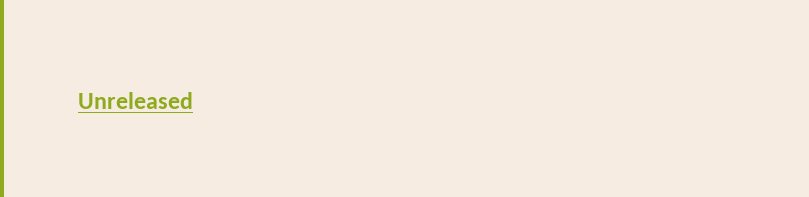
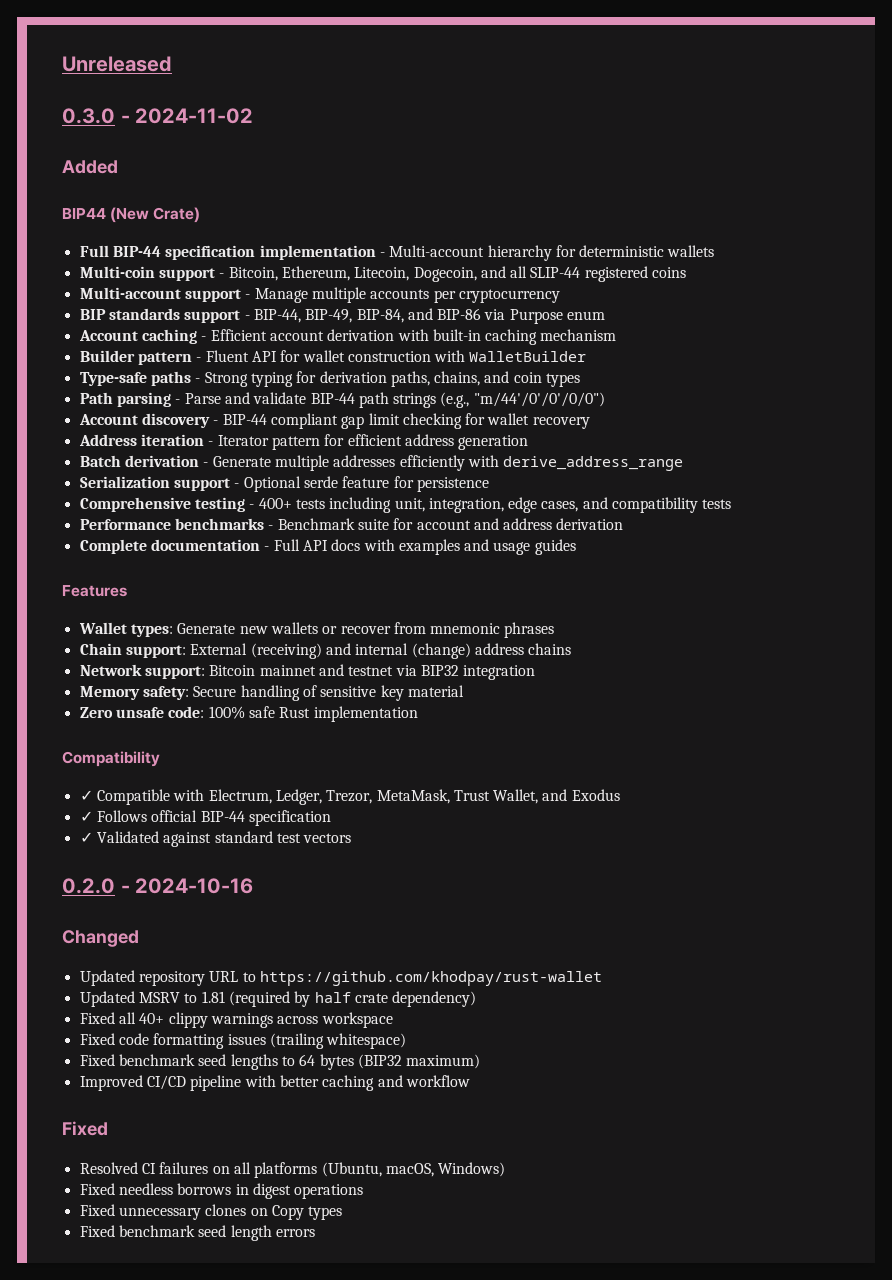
+ 0.3.0 - 2024-11-02
+ Added
+ BIP44 (New Crate)
+ Full BIP-44 specification implementation - Multi-account hierarchy for deterministic wallets
+ Multi-coin support - Bitcoin, Ethereum, Litecoin, Dogecoin, and all SLIP-44 registered coins
+ Multi-account support - Manage multiple accounts per cryptocurrency
+ BIP standards support - BIP-44, BIP-49, BIP-84, and BIP-86 via Purpose enum
+ Account caching - Efficient account derivation with built-in caching mechanism
+ Builder pattern - Fluent API for wallet construction with WalletBuilder
+ Type-safe paths - Strong typing for derivation paths, chains, and coin types
+ Path parsing - Parse and validate BIP-44 path strings (e.g., "m/44'/0'/0'/0/0")
+ Account discovery - BIP-44 compliant gap limit checking for wallet recovery
+ Address iteration - Iterator pattern for efficient address generation
+ Batch derivation - Generate multiple addresses efficiently with derive_address_range
+ Serialization support - Optional serde feature for persistence
+ Comprehensive testing - 400+ tests including unit, integration, edge cases, and compatibility tests
+ Performance benchmarks - Benchmark suite for account and address derivation
+ Complete documentation - Full API docs with examples and usage guides
+ Features
+ Wallet types: Generate new wallets or recover from mnemonic phrases
+ Chain support: External (receiving) and internal (change) address chains
+ Network support: Bitcoin mainnet and testnet via BIP32 integration
+ Memory safety: Secure handling of sensitive key material
+ Zero unsafe code: 100% safe Rust implementation
+ Compatibility
+ ✓ Compatible with Electrum, Ledger, Trezor, MetaMask, Trust Wallet, and Exodus
+ ✓ Follows official BIP-44 specification
+ ✓ Validated against standard test vectors
+ 0.2.0 - 2024-10-16
+ Changed
+ Updated repository URL to https://github.com/khodpay/rust-wallet
+ Updated MSRV to 1.81 (required by half crate dependency)
+ Fixed all 40+ clippy warnings across workspace
+ Fixed code formatting issues (trailing whitespace)
+ Fixed benchmark seed lengths to 64 bytes (BIP32 maximum)
+ Improved CI/CD pipeline with better caching and workflow
+ Fixed
+ Resolved CI failures on all platforms (Ubuntu, macOS, Windows)
+ Fixed needless borrows in digest operations
+ Fixed unnecessary clones on Copy types
+ Fixed benchmark seed length errors

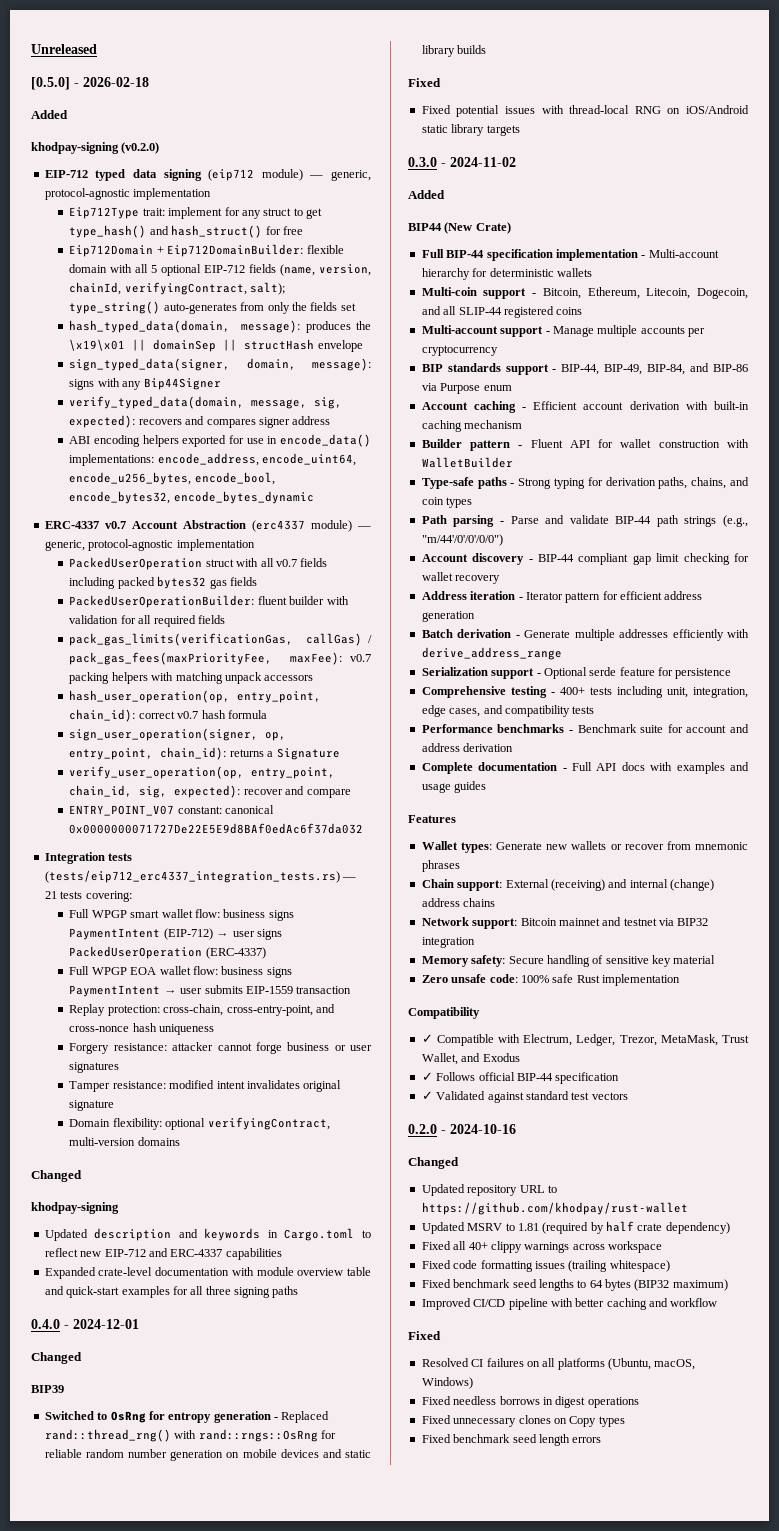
+ [0.5.0] - 2026-02-18
+ Added
+ khodpay-signing (v0.2.0)
+ EIP-712 typed data signing (eip712 module) — generic, protocol-agnostic implementation
+ Eip712Type trait: implement for any struct to get type_hash() and hash_struct() for free
+ Eip712Domain + Eip712DomainBuilder: flexible domain with all 5 optional EIP-712 fields (name, version, chainId, verifyingContract, salt); type_string() auto-generates from only the fields set
+ hash_typed_data(domain, message): produces the \x19\x01 || domainSep || structHash envelope
+ sign_typed_data(signer, domain, message): signs with any Bip44Signer
+ verify_typed_data(domain, message, sig, expected): recovers and compares signer address
+ ABI encoding helpers exported for use in encode_data() implementations: encode_address, encode_uint64, encode_u256_bytes, encode_bool, encode_bytes32, encode_bytes_dynamic
+ ERC-4337 v0.7 Account Abstraction (erc4337 module) — generic, protocol-agnostic implementation
+ PackedUserOperation struct with all v0.7 fields including packed bytes32 gas fields
+ PackedUserOperationBuilder: fluent builder with validation for all required fields
+ pack_gas_limits(verificationGas, callGas) / pack_gas_fees(maxPriorityFee, maxFee): v0.7 packing helpers with matching unpack accessors
+ hash_user_operation(op, entry_point, chain_id): correct v0.7 hash formula
+ sign_user_operation(signer, op, entry_point, chain_id): returns a Signature
+ verify_user_operation(op, entry_point, chain_id, sig, expected): recover and compare
+ ENTRY_POINT_V07 constant: canonical 0x0000000071727De22E5E9d8BAf0edAc6f37da032
+ Integration tests (tests/eip712_erc4337_integration_tests.rs) — 21 tests covering:
+ Full WPGP smart wallet flow: business signs PaymentIntent (EIP-712) → user signs PackedUserOperation (ERC-4337)
+ Full WPGP EOA wallet flow: business signs PaymentIntent → user submits EIP-1559 transaction
+ Replay protection: cross-chain, cross-entry-point, and cross-nonce hash uniqueness
+ Forgery resistance: attacker cannot forge business or user signatures
+ Tamper resistance: modified intent invalidates original signature
+ Domain flexibility: optional verifyingContract, multi-version domains
+ Changed
+ khodpay-signing
+ Updated description and keywords in Cargo.toml to reflect new EIP-712 and ERC-4337 capabilities
+ Expanded crate-level documentation with module overview table and quick-start examples for all three signing paths
+ 0.4.0 - 2024-12-01
+ Changed
+ BIP39
+ Switched to OsRng for entropy generation - Replaced rand::thread_rng() with rand::rngs::OsRng for reliable random number generation on mobile devices and static library builds
+ Fixed
+ Fixed potential issues with thread-local RNG on iOS/Android static library targets

